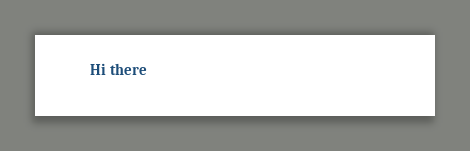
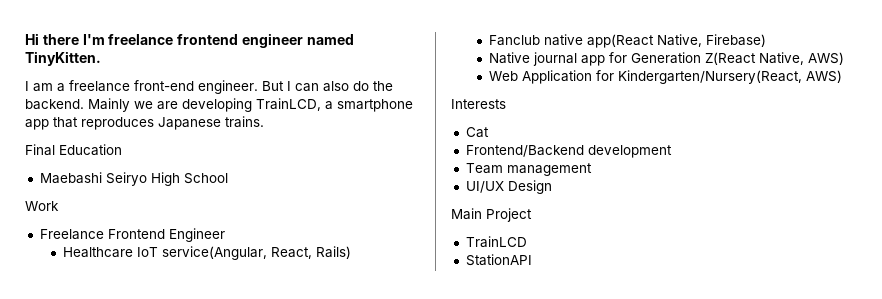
- Hi there
+ Hi there I'm freelance frontend engineer named TinyKitten.
+ I am a freelance front-end engineer. But I can also do the backend. Mainly we are developing TrainLCD, a smartphone app that reproduces Japanese trains.
+ Final Education
+ Maebashi Seiryo High School
+ Work
+ Freelance Frontend Engineer
+ Healthcare IoT service(Angular, React, Rails)
+ Fanclub native app(React Native, Firebase)
+ Native journal app for Generation Z(React Native, AWS)
+ Web Application for Kindergarten/Nursery(React, AWS)
+ Interests
+ Cat
+ Frontend/Backend development
+ Team management
+ UI/UX Design
+ Main Project
+ TrainLCD
+ StationAPI

